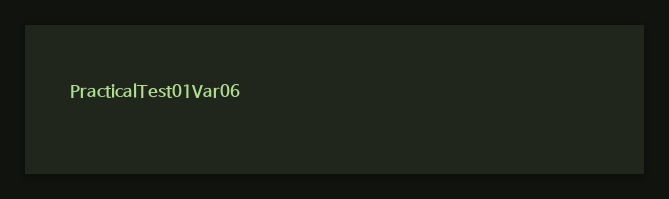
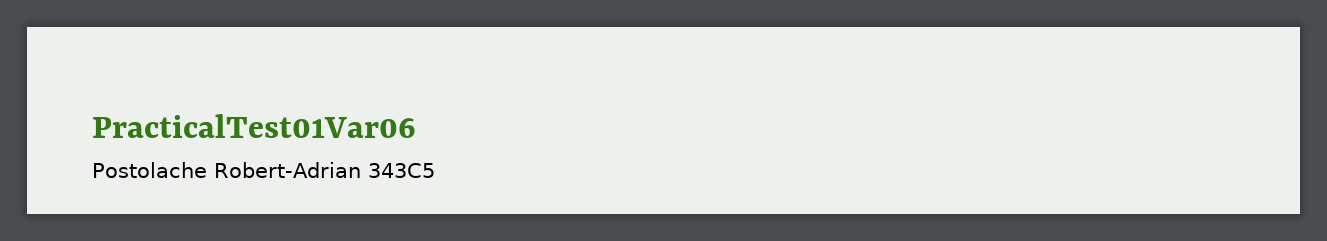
+ Postolache Robert-Adrian 343C5

